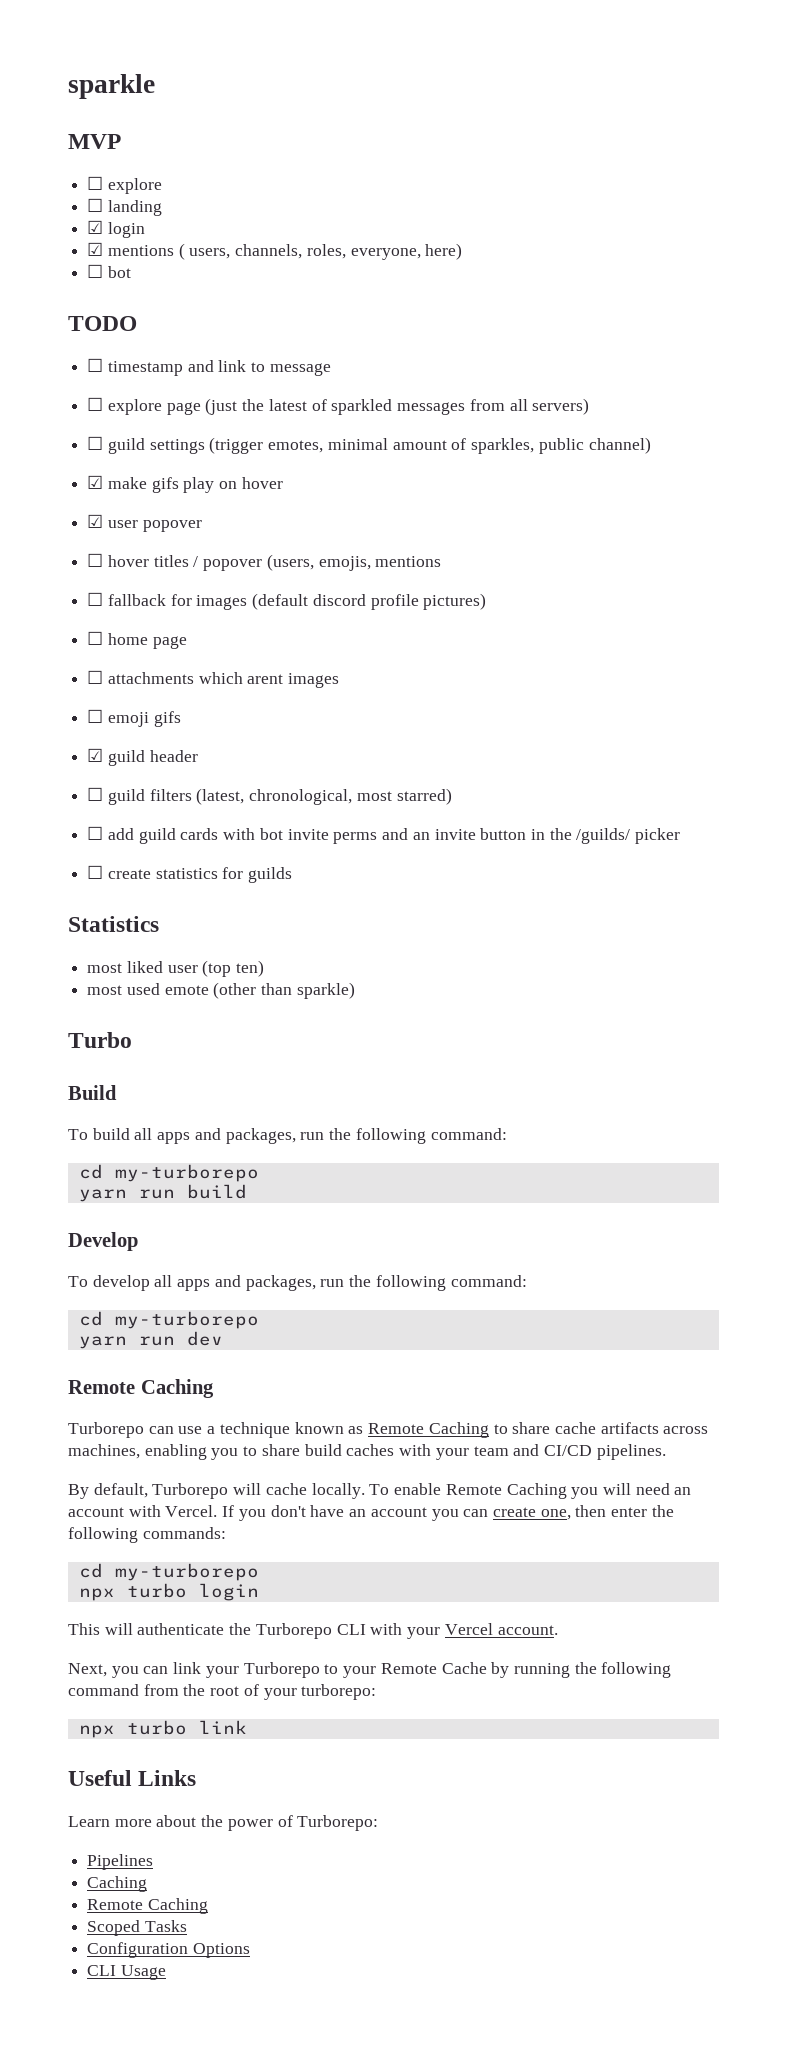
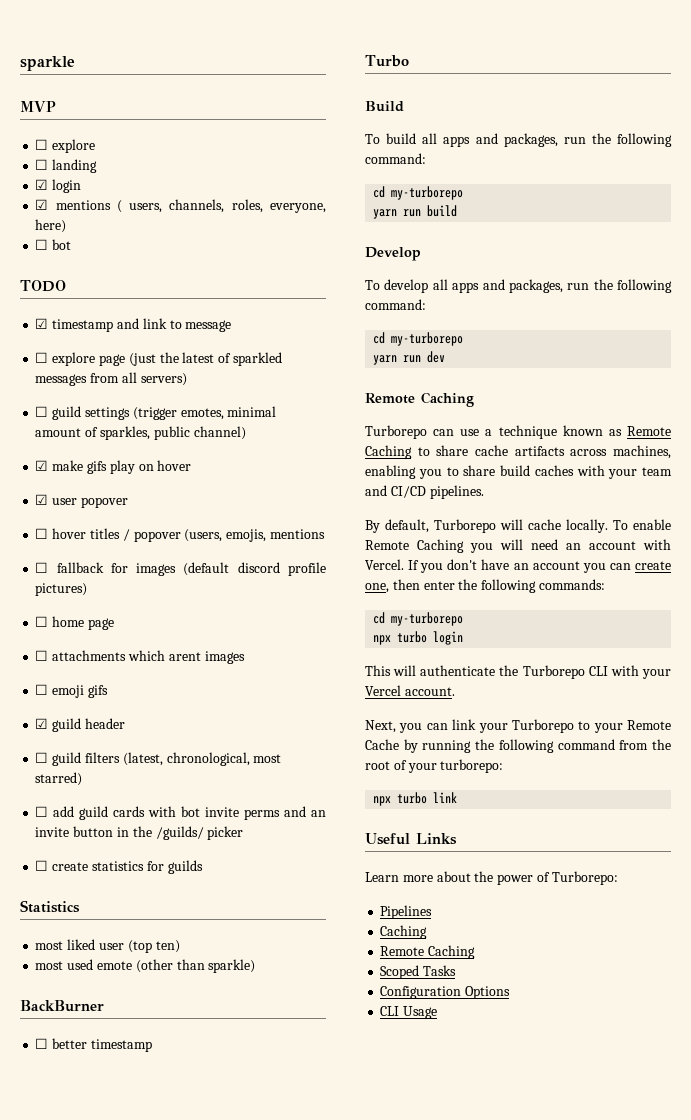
- ☐ timestamp and link to message
+ ☑ timestamp and link to message
+ BackBurner
+ ☐ better timestamp

